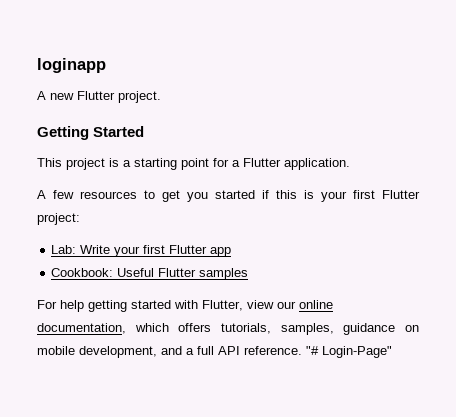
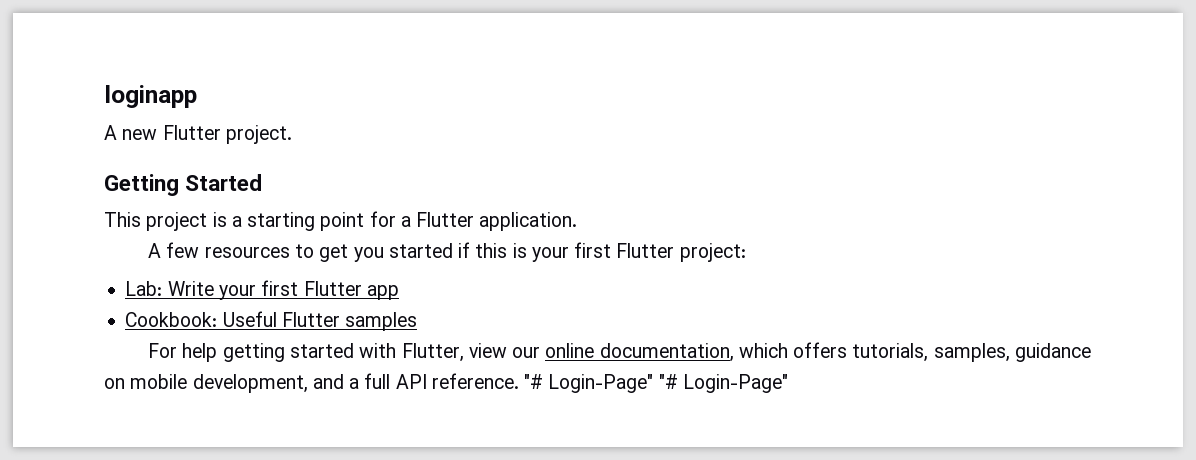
- "# Login-Page"
+ "# Login-Page" "# Login-Page"

